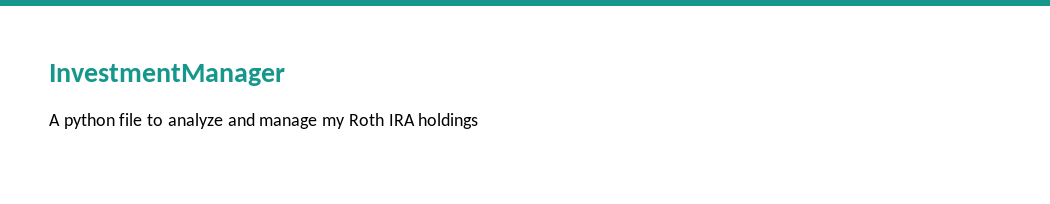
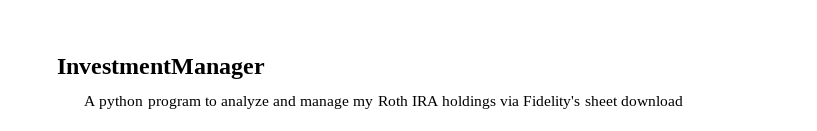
- A python file to analyze and manage my Roth IRA holdings
+ A python program to analyze and manage my Roth IRA holdings via Fidelity's sheet download

